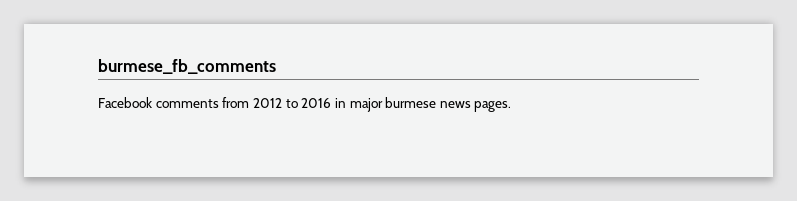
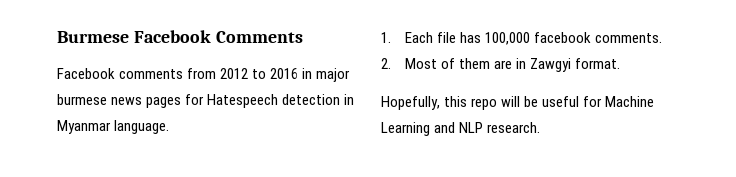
- burmese_fb_comments
+ Burmese Facebook Comments
- Facebook comments from 2012 to 2016 in major burmese news pages.
+ Facebook comments from 2012 to 2016 in major burmese news pages for Hatespeech detection in Myanmar language.
+ 1. Each file has 100,000 facebook comments.
+ 2. Most of them are in Zawgyi format.
+ Hopefully, this repo will be useful for Machine Learning and NLP research.

